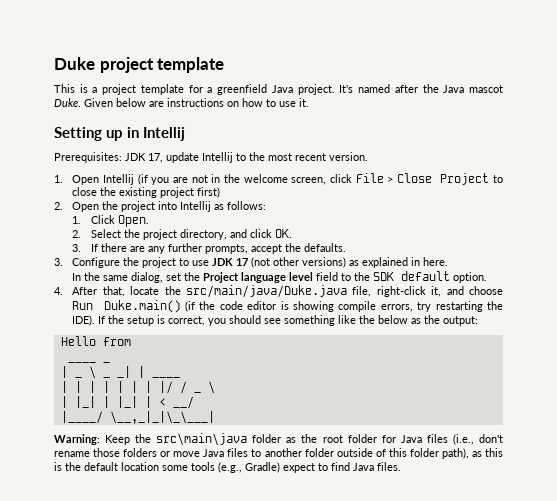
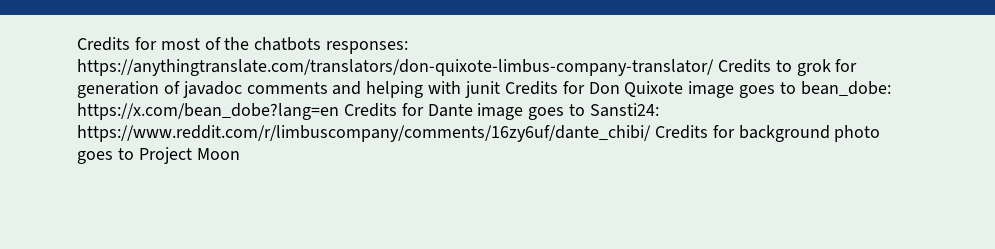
- Duke project template
- This is a project template for a greenfield Java project. It's named after the Java mascot Duke. Given below are instructions on how to use it.
- Setting up in Intellij
- Prerequisites: JDK 17, update Intellij to the most recent version.
- 1. Open Intellij (if you are not in the welcome screen, click File > Close Project to close the existing project first)
- 2. Open the project into Intellij as follows:
- 1. Click Open.
- 2. Select the project directory, and click OK.
- 3. If there are any further prompts, accept the defaults.
- 3. Configure the project to use JDK 17 (not other versions) as explained in here.
- In the same dialog, set the Project language level field to the SDK default option.
- 4. After that, locate the src/main/java/Duke.java file, right-click it, and choose Run Duke.main() (if the code editor is showing compile errors, try restarting the IDE). If the setup is correct, you should see something like the below as the output:
- Hello from
- ____ _
- | _ \ _ _| | ____
- | | | | | | | |/ / _ \
- | |_| | |_| | < __/
- |____/ \__,_|_|\_\___|
- Warning: Keep the src\main\java folder as the root folder for Java files (i.e., don't rename those folders or move Java files to another folder outside of this folder path), as this is the default location some tools (e.g., Gradle) expect to find Java files.
+ Credits for most of the chatbots responses: https://anythingtranslate.com/translators/don-quixote-limbus-company-translator/ Credits to grok for generation of javadoc comments and helping with junit Credits for Don Quixote image goes to bean_dobe: https://x.com/bean_dobe?lang=en Credits for Dante image goes to Sansti24: https://www.reddit.com/r/limbuscompany/comments/16zy6uf/dante_chibi/ Credits for background photo goes to Project Moon

